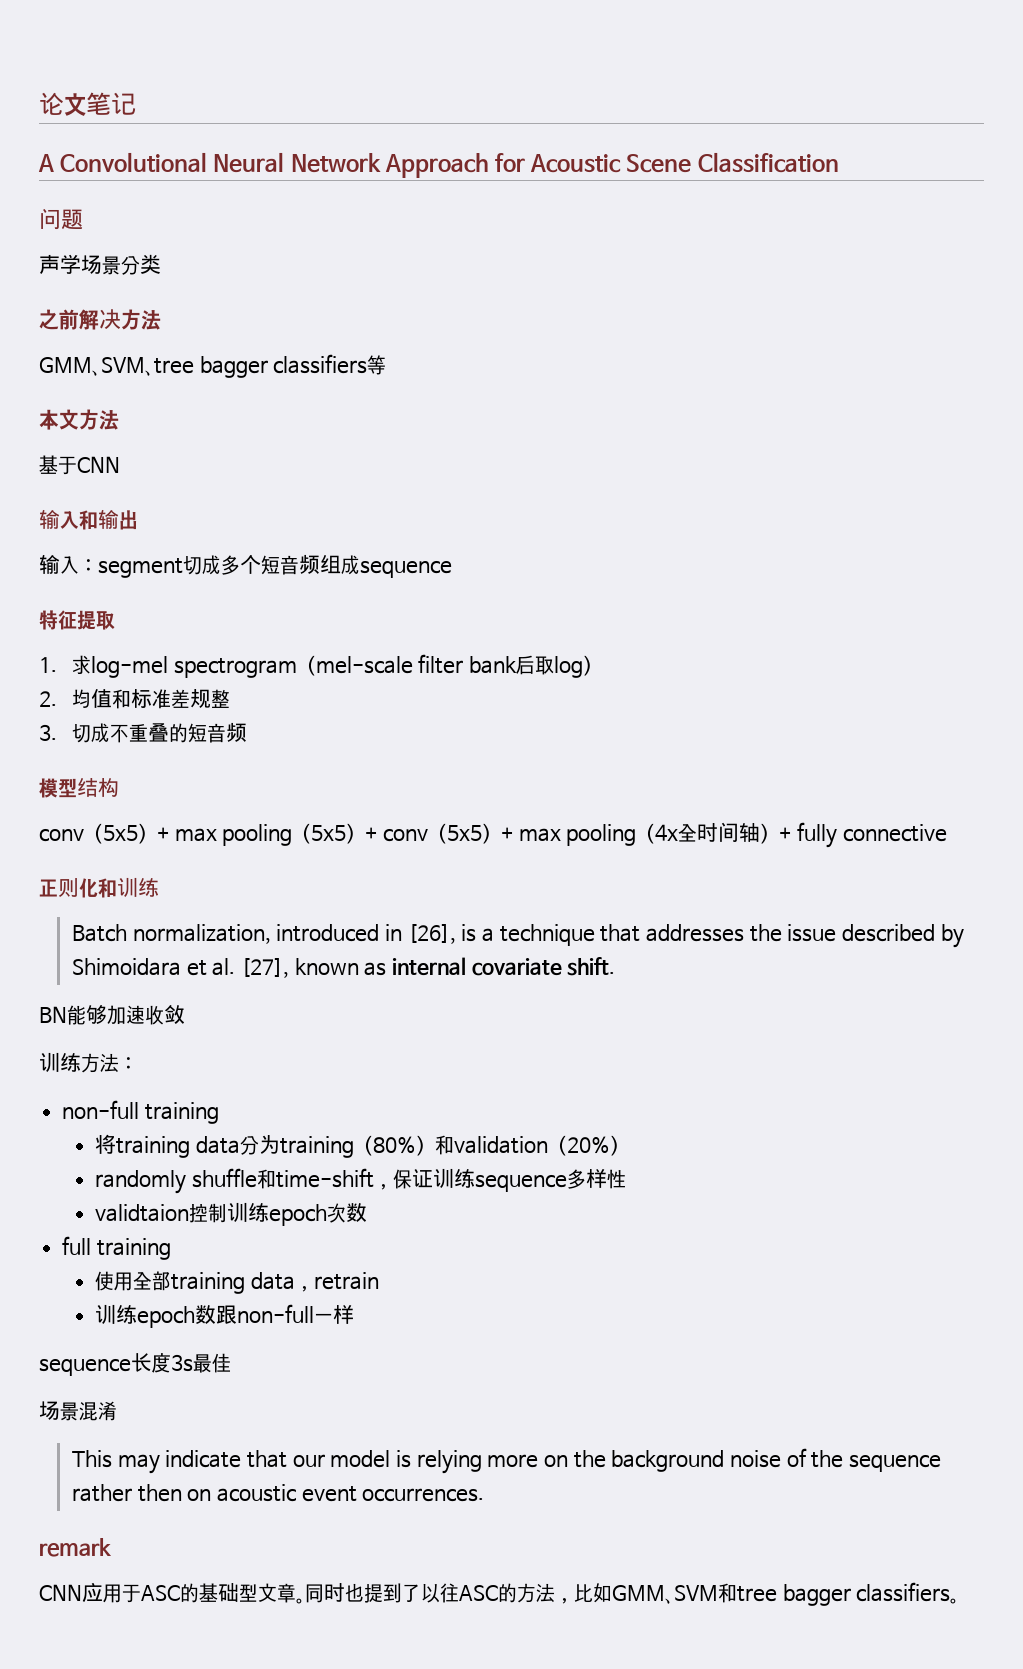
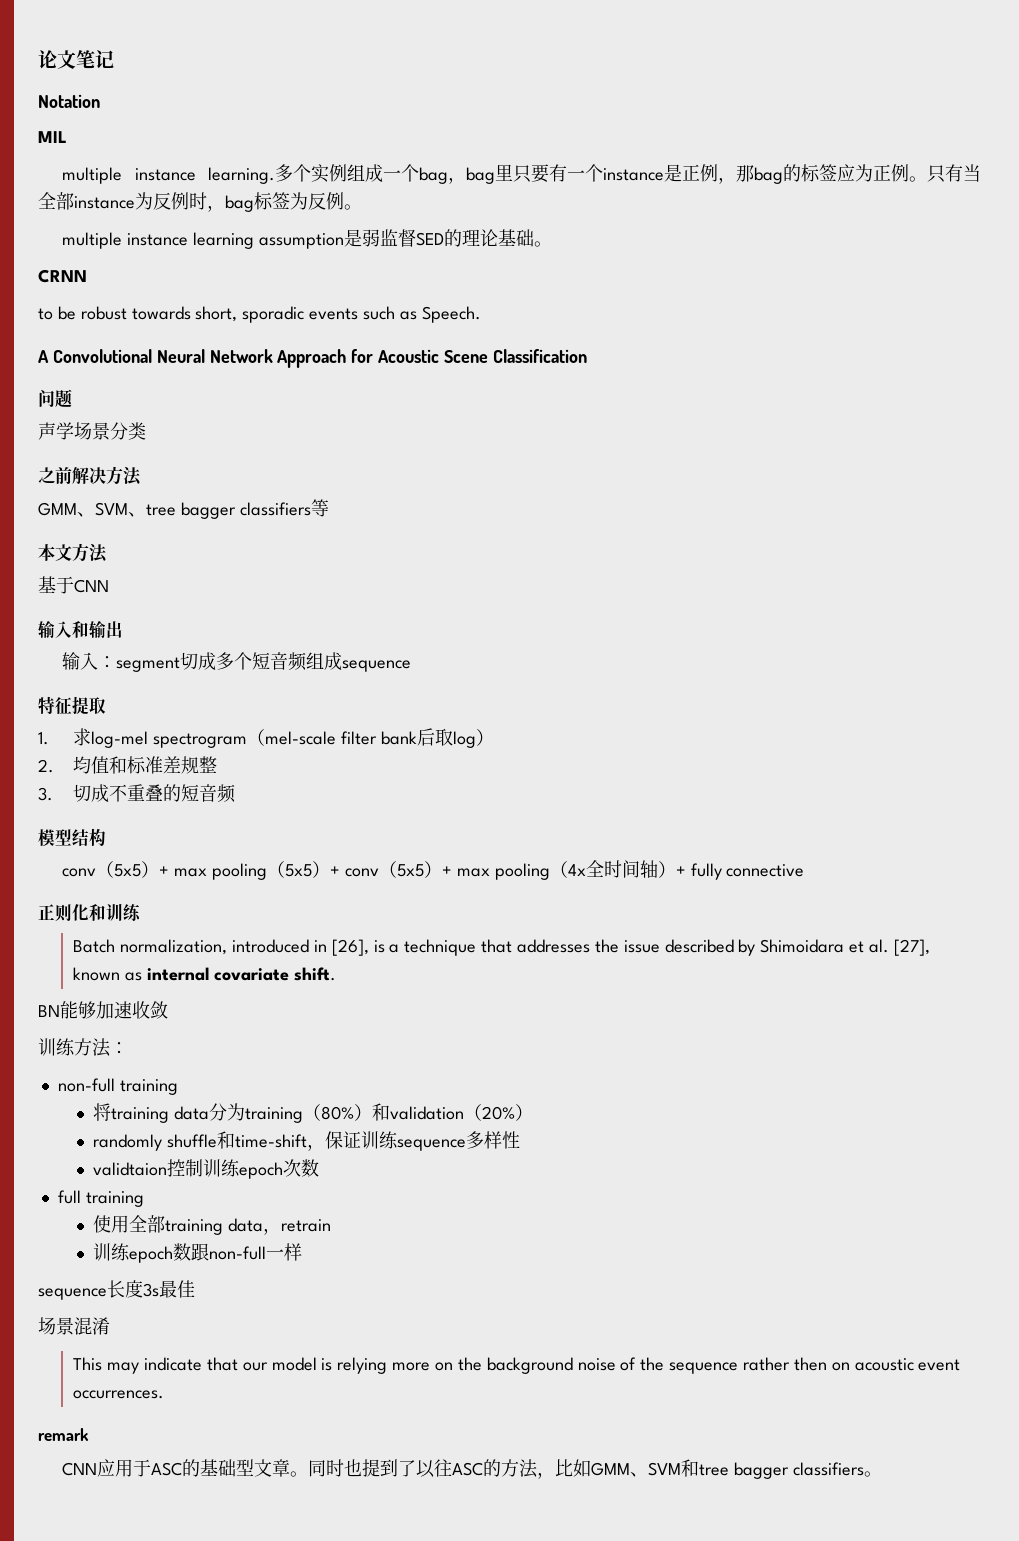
+ Notation
+ MIL
+ multiple instance learning.多个实例组成一个bag，bag里只要有一个instance是正例，那bag的标签应为正例。只有当全部instance为反例时，bag标签为反例。
+ multiple instance learning assumption是弱监督SED的理论基础。
+ CRNN
+ to be robust towards short, sporadic events such as Speech.

